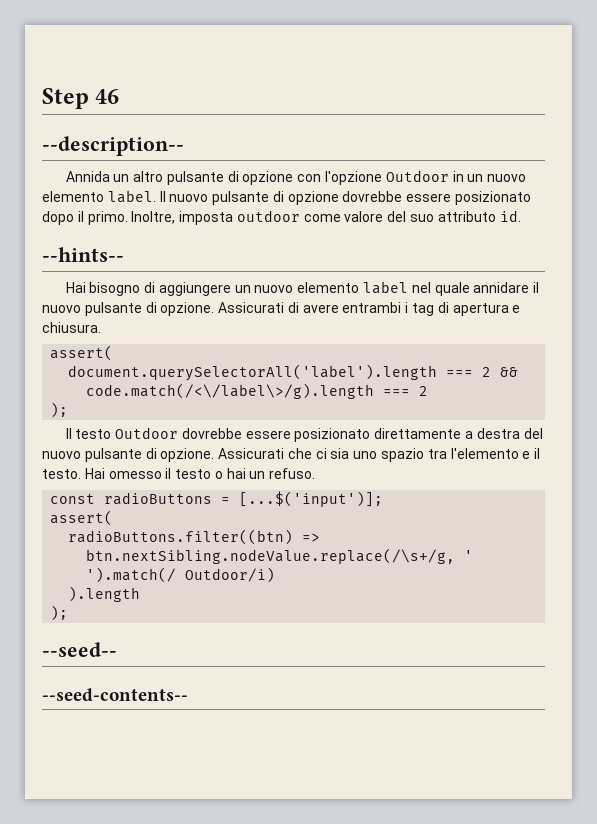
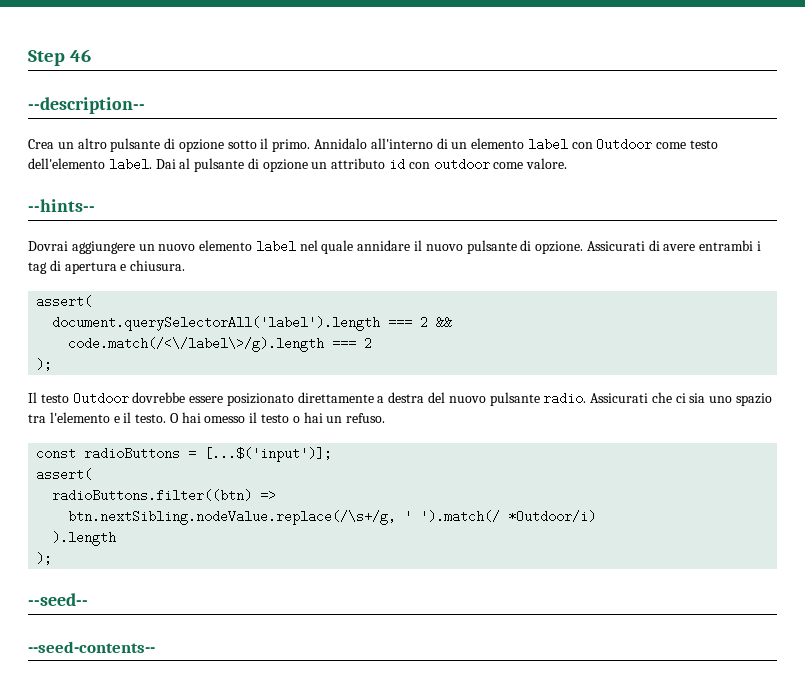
- Annida un altro pulsante di opzione con l'opzione Outdoor in un nuovo elemento label. Il nuovo pulsante di opzione dovrebbe essere posizionato dopo il primo. Inoltre, imposta outdoor come valore del suo attributo id.
+ Crea un altro pulsante di opzione sotto il primo. Annidalo all'interno di un elemento label con Outdoor come testo dell'elemento label. Dai al pulsante di opzione un attributo id con outdoor come valore.
  --hints--
- Hai bisogno di aggiungere un nuovo elemento label nel quale annidare il nuovo pulsante di opzione.
+ Dovrai aggiungere un nuovo elemento label nel quale annidare il nuovo pulsante di opzione.
- Il testo Outdoor dovrebbe essere posizionato direttamente a destra del nuovo pulsante di opzione.
+ Il testo Outdoor dovrebbe essere posizionato direttamente a destra del nuovo pulsante radio.
- Hai omesso il testo o hai un refuso.
+ O hai omesso il testo o hai un refuso.
- btn.nextSibling.nodeValue.replace(/\s+/g, ' ').match(/ Outdoor/i)
+ btn.nextSibling.nodeValue.replace(/\s+/g, ' ').match(/ *Outdoor/i)

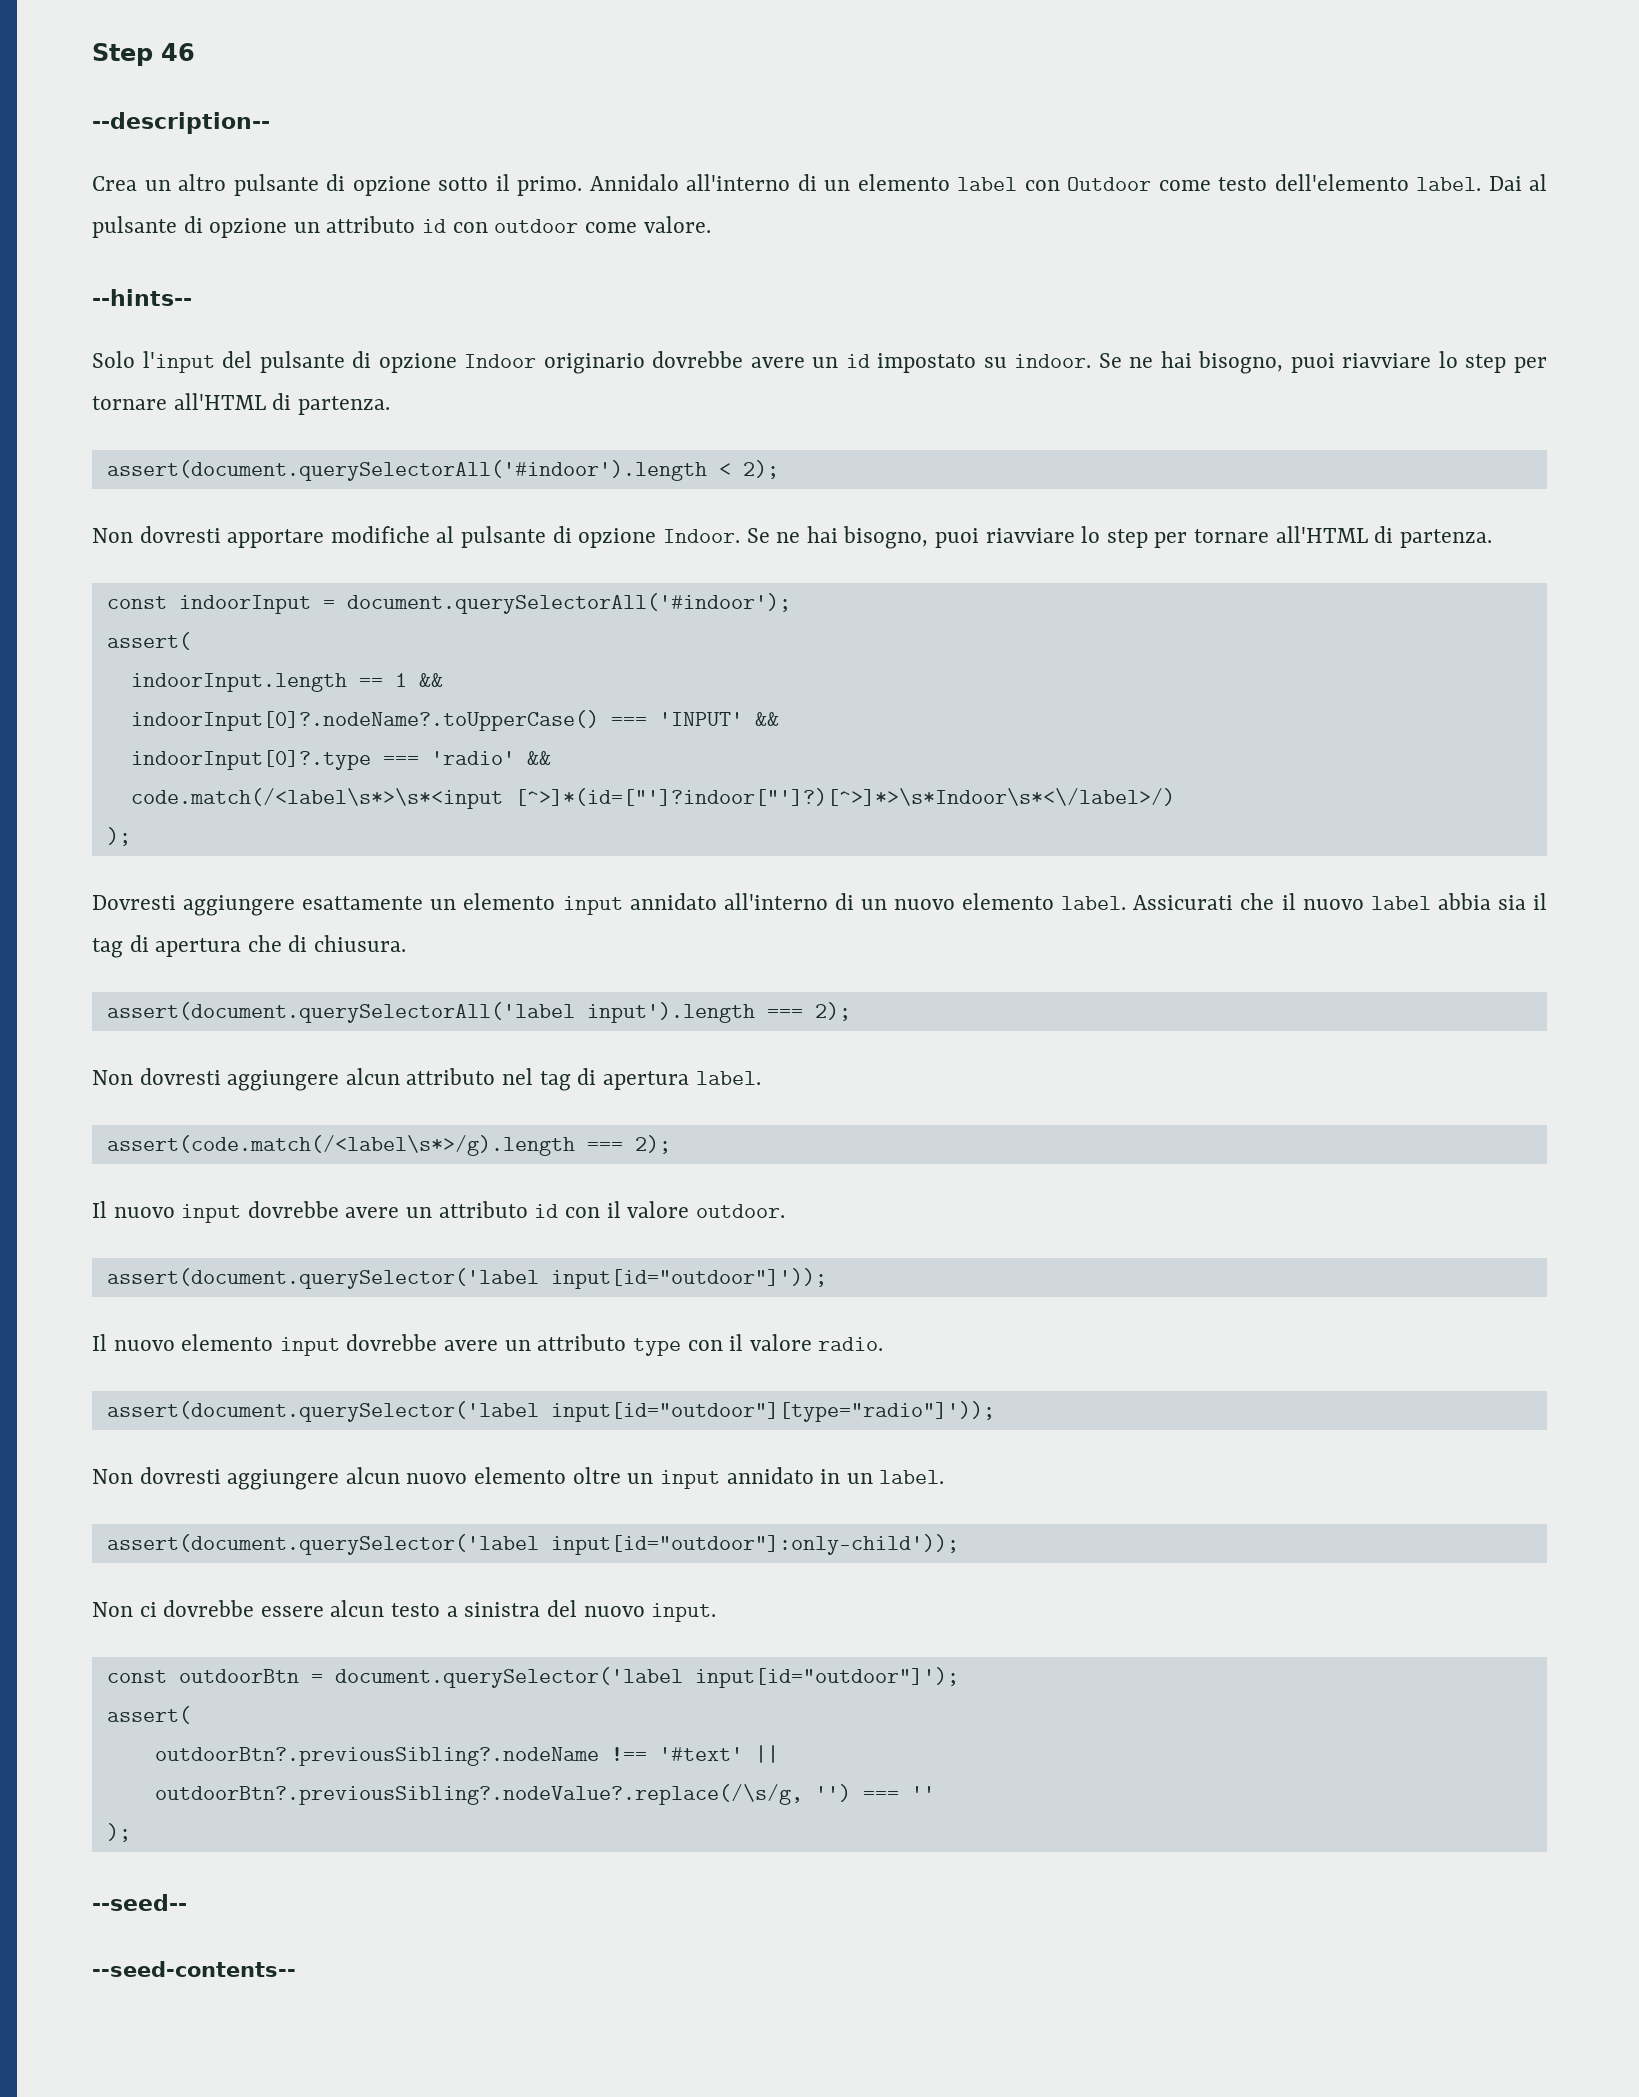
- Dovrai aggiungere un nuovo elemento label nel quale annidare il nuovo pulsante di opzione. Assicurati di avere entrambi i tag di apertura e chiusura.
+ Solo l'input del pulsante di opzione Indoor originario dovrebbe avere un id impostato su indoor. Se ne hai bisogno, puoi riavviare lo step per tornare all'HTML di partenza.
+ assert(document.querySelectorAll('#indoor').length < 2);
+ Non dovresti apportare modifiche al pulsante di opzione Indoor. Se ne hai bisogno, puoi riavviare lo step per tornare all'HTML di partenza.
+ const indoorInput = document.querySelectorAll('#indoor');
  assert(
- document.querySelectorAll('label').length === 2 &&
- code.match(/<\/label\>/g).length === 2
+ indoorInput.length == 1 &&
+ indoorInput[0]?.nodeName?.toUpperCase() === 'INPUT' &&
+ indoorInput[0]?.type === 'radio' &&
+ code.match(/<label\s*>\s*<input [^>]*(id=["']?indoor["']?)[^>]*>\s*Indoor\s*<\/label>/)
  );
- Il testo Outdoor dovrebbe essere posizionato direttamente a destra del nuovo pulsante radio. Assicurati che ci sia uno spazio tra l'elemento e il testo. O hai omesso il testo o hai un refuso.
- const radioButtons = [...$('input')];
+ Dovresti aggiungere esattamente un elemento input annidato all'interno di un nuovo elemento label. Assicurati che il nuovo label abbia sia il tag di apertura che di chiusura.
+ assert(document.querySelectorAll('label input').length === 2);
+ Non dovresti aggiungere alcun attributo nel tag di apertura label.
+ assert(code.match(/<label\s*>/g).length === 2);
+ Il nuovo input dovrebbe avere un attributo id con il valore outdoor.
+ assert(document.querySelector('label input[id="outdoor"]'));
+ Il nuovo elemento input dovrebbe avere un attributo type con il valore radio.
+ assert(document.querySelector('label input[id="outdoor"][type="radio"]'));
+ Non dovresti aggiungere alcun nuovo elemento oltre un input annidato in un label.
+ assert(document.querySelector('label input[id="outdoor"]:only-child'));
+ Non ci dovrebbe essere alcun testo a sinistra del nuovo input.
+ const outdoorBtn = document.querySelector('label input[id="outdoor"]');
  assert(
- radioButtons.filter((btn) =>
- btn.nextSibling.nodeValue.replace(/\s+/g, ' ').match(/ *Outdoor/i)
- ).length
+ outdoorBtn?.previousSibling?.nodeName !== '#text' ||
+ outdoorBtn?.previousSibling?.nodeValue?.replace(/\s/g, '') === ''

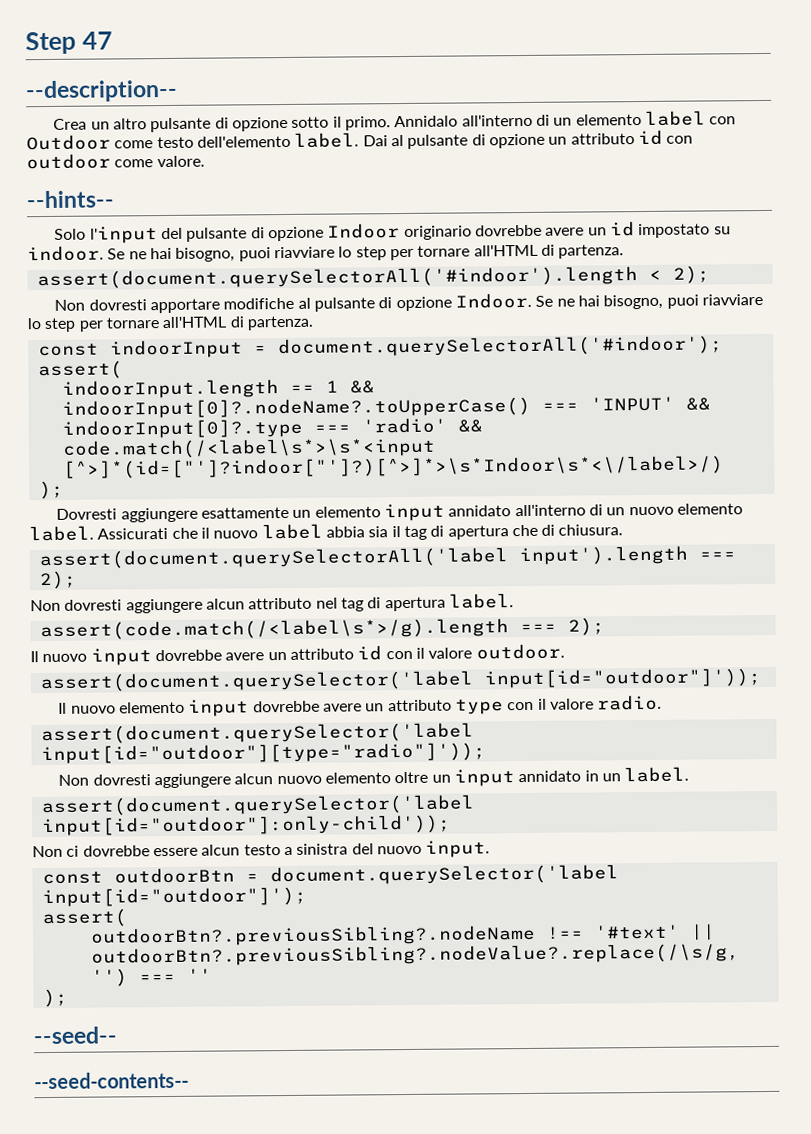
- Step 46
+ Step 47

